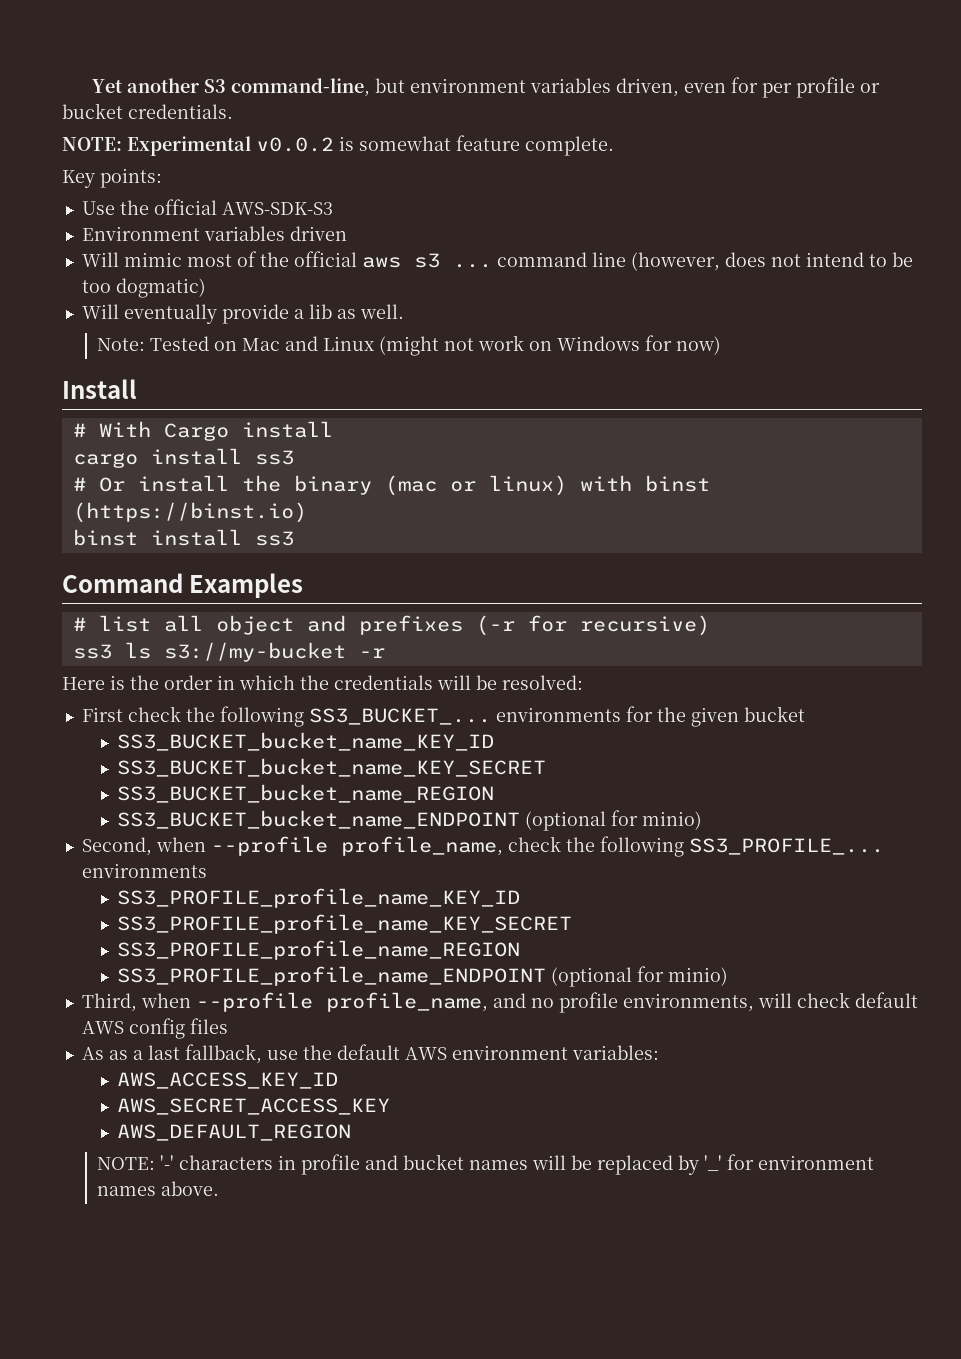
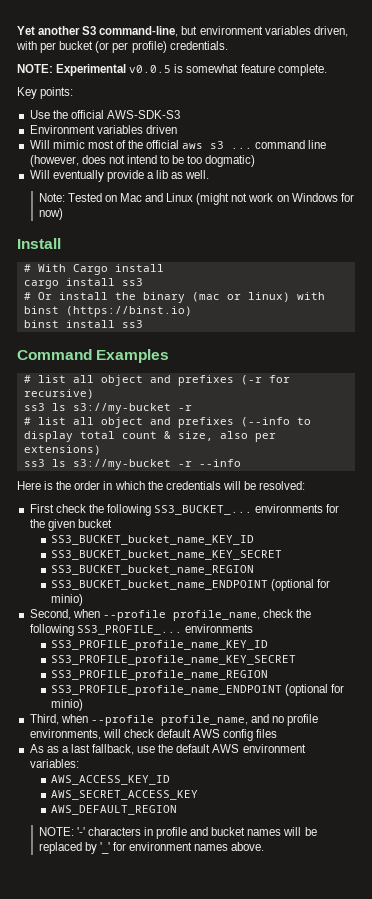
- Yet another S3 command-line, but environment variables driven, even for per profile or bucket credentials.
+ Yet another S3 command-line, but environment variables driven, with per bucket (or per profile) credentials.
- NOTE: Experimental v0.0.2 is somewhat feature complete.
+ NOTE: Experimental v0.0.5 is somewhat feature complete.
+ # list all object and prefixes (--info to display total count & size, also per extensions)
+ ss3 ls s3://my-bucket -r --info

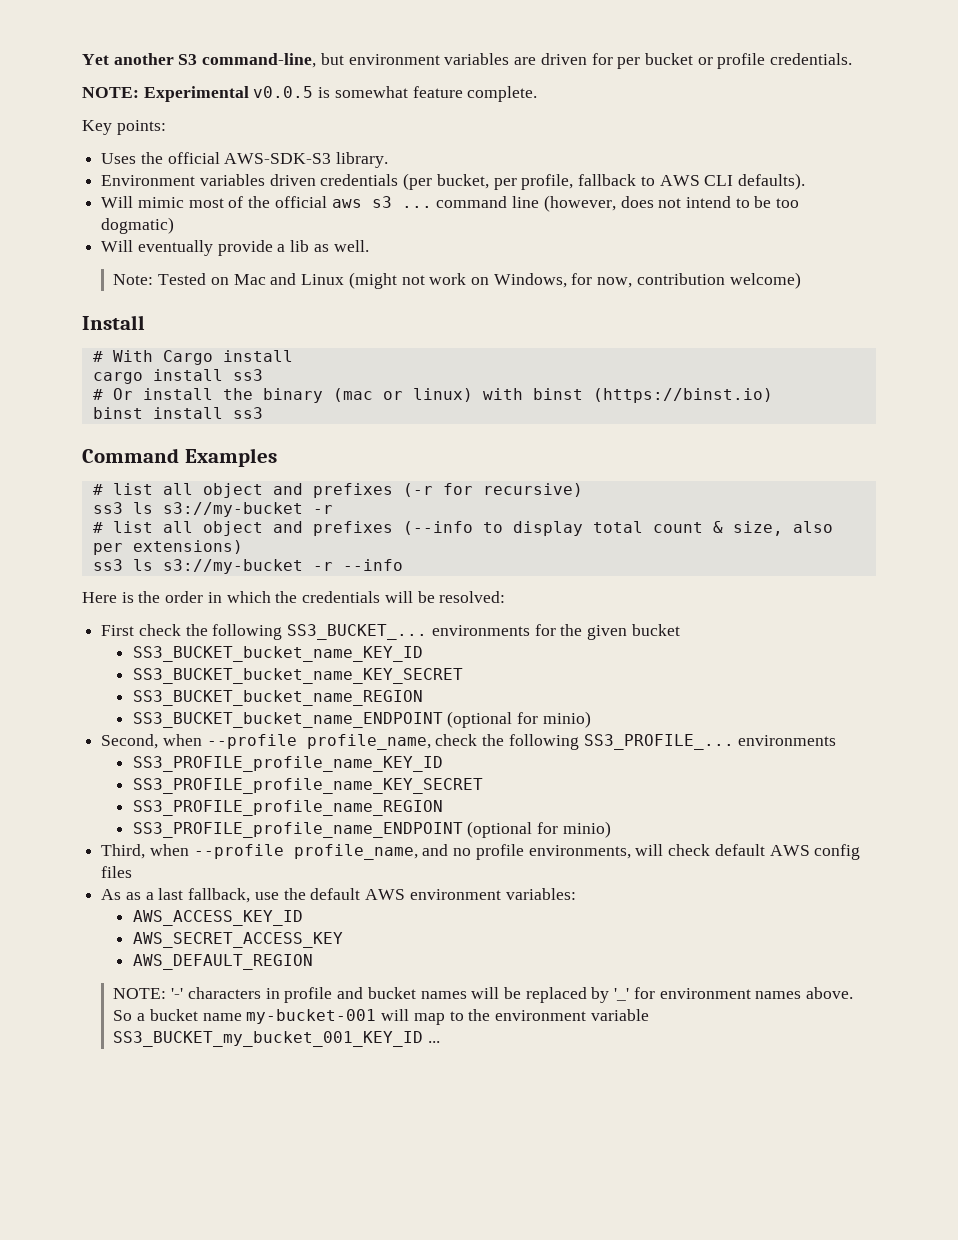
- Yet another S3 command-line, but environment variables driven, with per bucket (or per profile) credentials.
+ Yet another S3 command-line, but environment variables are driven for per bucket or profile credentials.
- Use the official AWS-SDK-S3
+ Uses the official AWS-SDK-S3 library.
- Environment variables driven
+ Environment variables driven credentials (per bucket, per profile, fallback to AWS CLI defaults).
- Note: Tested on Mac and Linux (might not work on Windows for now)
+ Note: Tested on Mac and Linux (might not work on Windows, for now, contribution welcome)
+ So a bucket name my-bucket-001 will map to the environment variable SS3_BUCKET_my_bucket_001_KEY_ID ...

